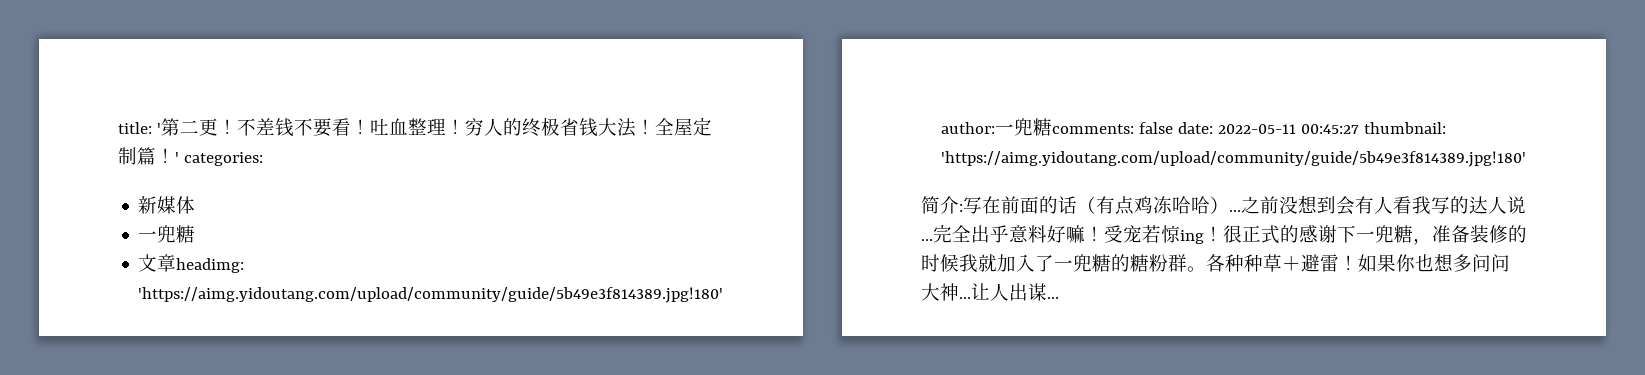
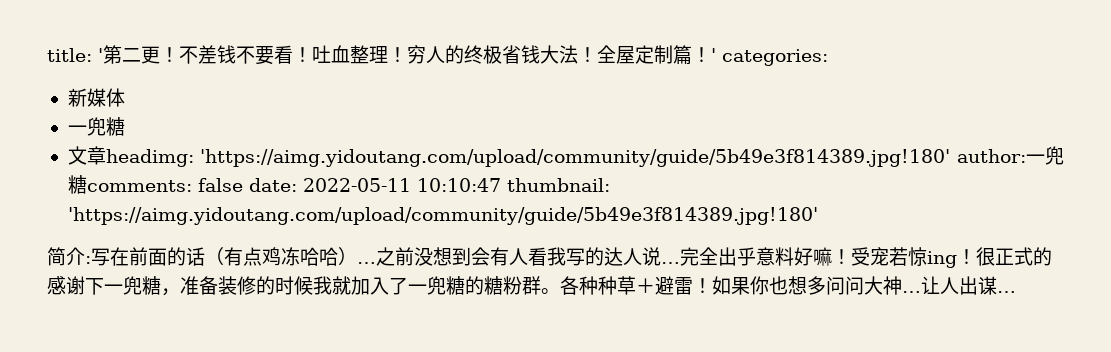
- 文章headimg: 'https://aimg.yidoutang.com/upload/community/guide/5b49e3f814389.jpg!180' author:一兜糖comments: false date: 2022-05-11 00:45:27 thumbnail: 'https://aimg.yidoutang.com/upload/community/guide/5b49e3f814389.jpg!180'
+ 文章headimg: 'https://aimg.yidoutang.com/upload/community/guide/5b49e3f814389.jpg!180' author:一兜糖comments: false date: 2022-05-11 10:10:47 thumbnail: 'https://aimg.yidoutang.com/upload/community/guide/5b49e3f814389.jpg!180'

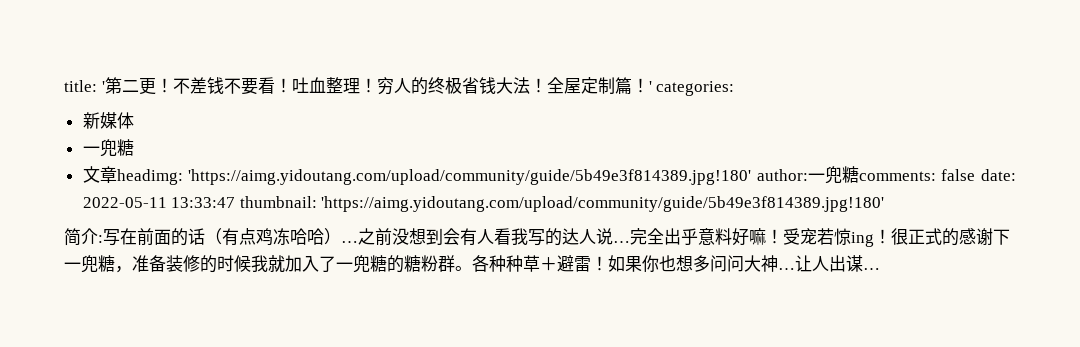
- 文章headimg: 'https://aimg.yidoutang.com/upload/community/guide/5b49e3f814389.jpg!180' author:一兜糖comments: false date: 2022-05-11 10:10:47 thumbnail: 'https://aimg.yidoutang.com/upload/community/guide/5b49e3f814389.jpg!180'
+ 文章headimg: 'https://aimg.yidoutang.com/upload/community/guide/5b49e3f814389.jpg!180' author:一兜糖comments: false date: 2022-05-11 13:33:47 thumbnail: 'https://aimg.yidoutang.com/upload/community/guide/5b49e3f814389.jpg!180'

